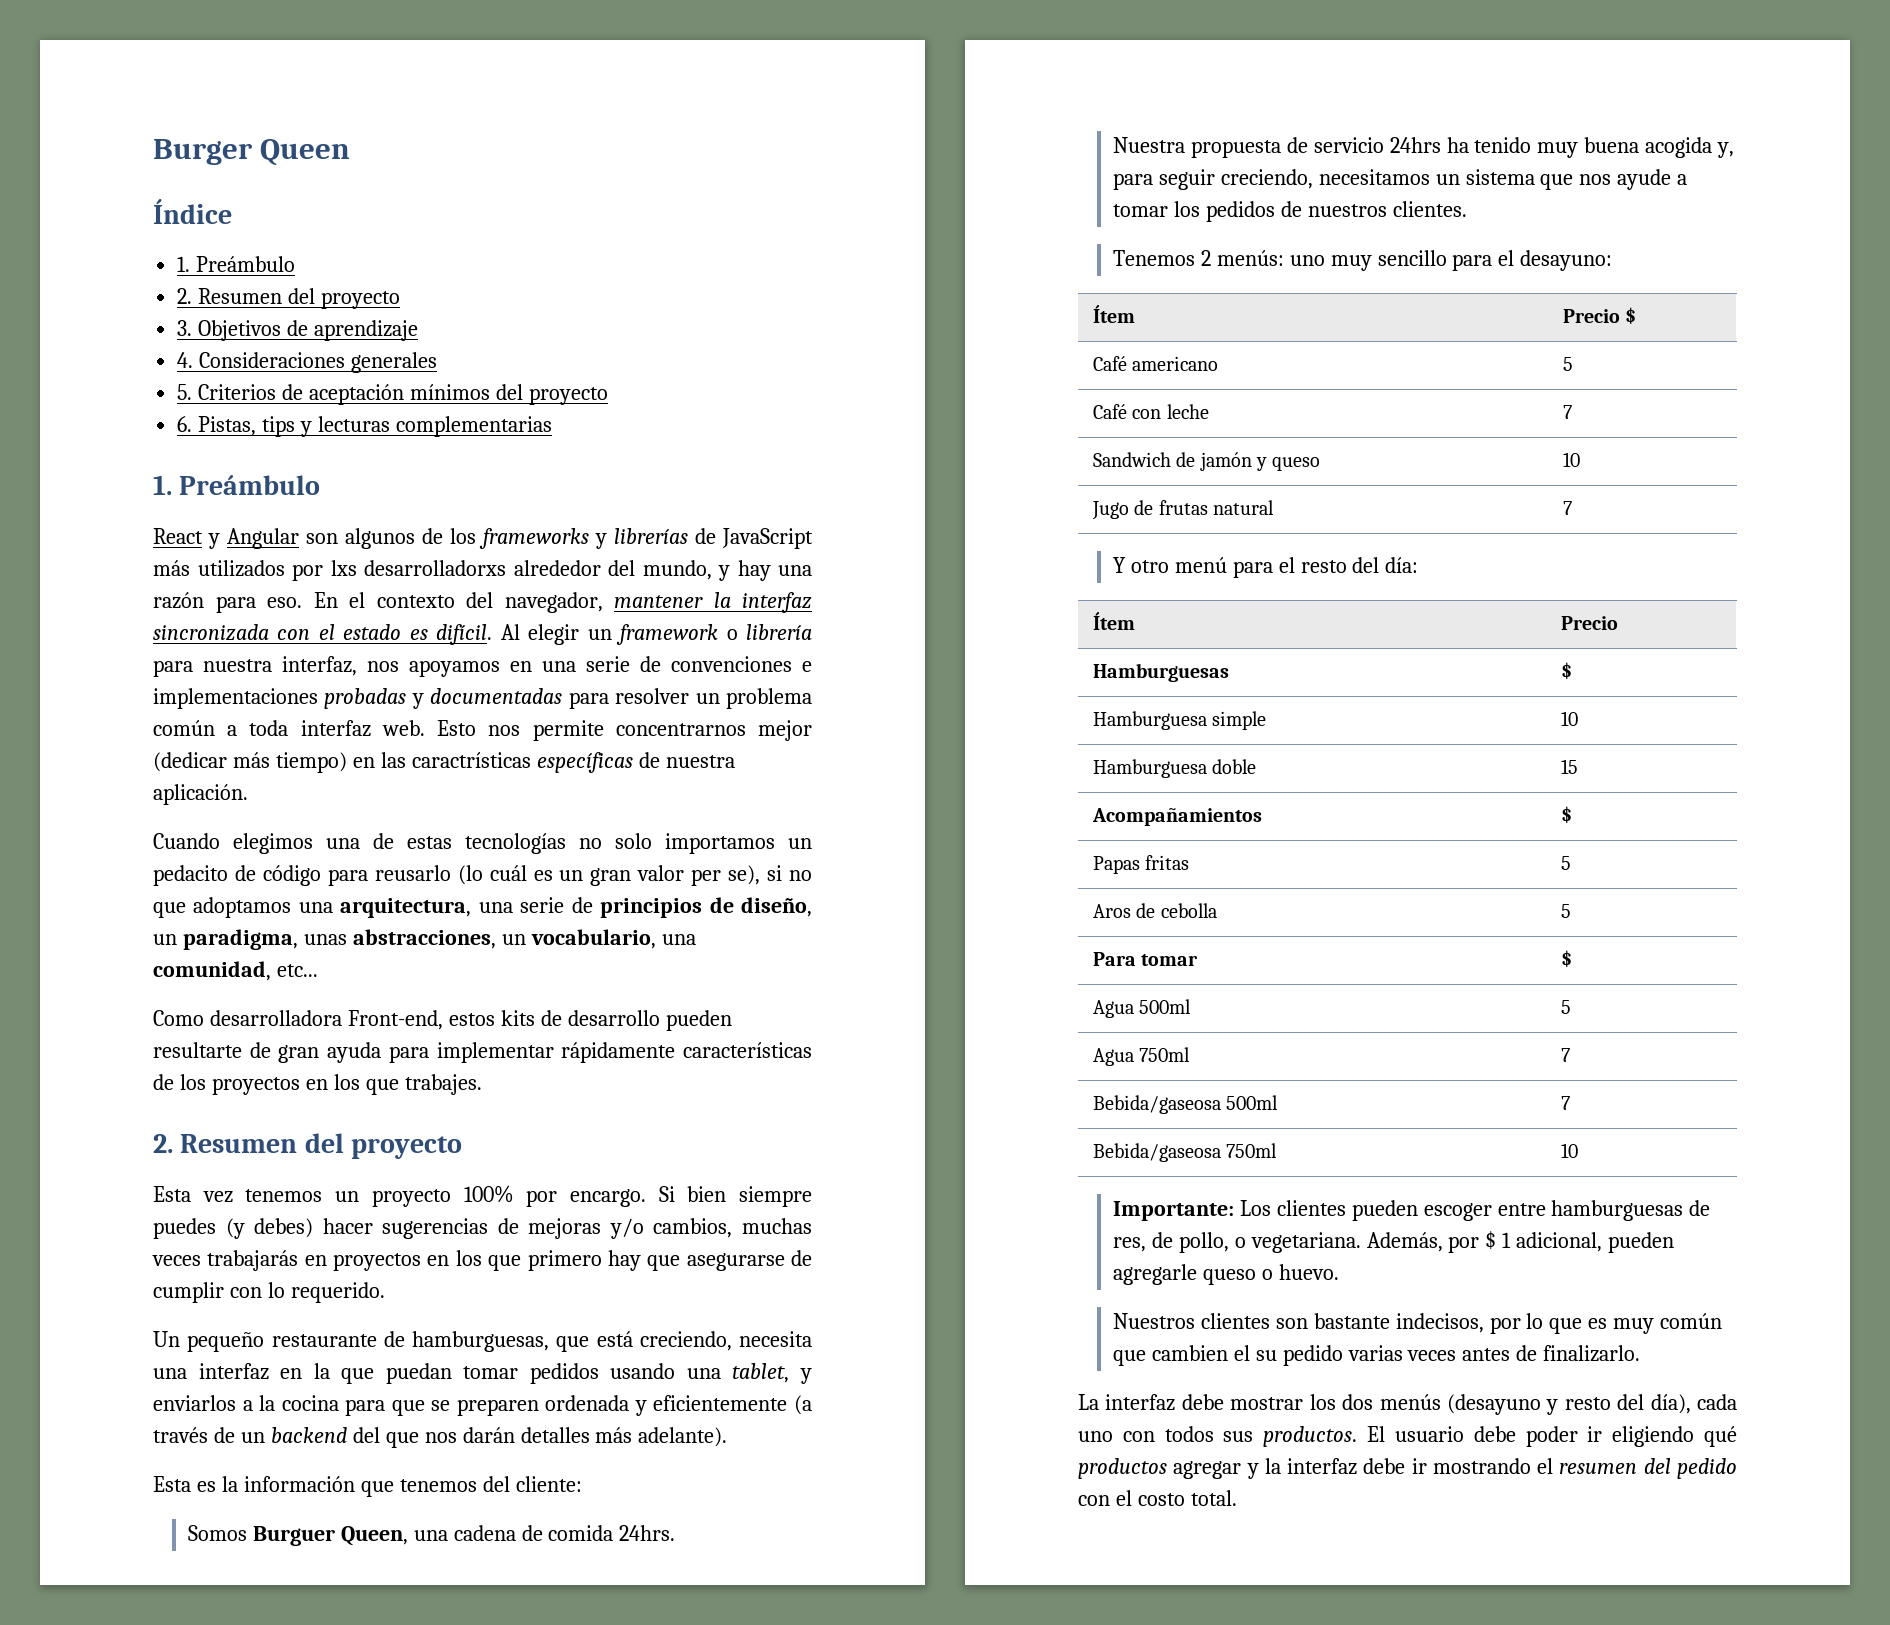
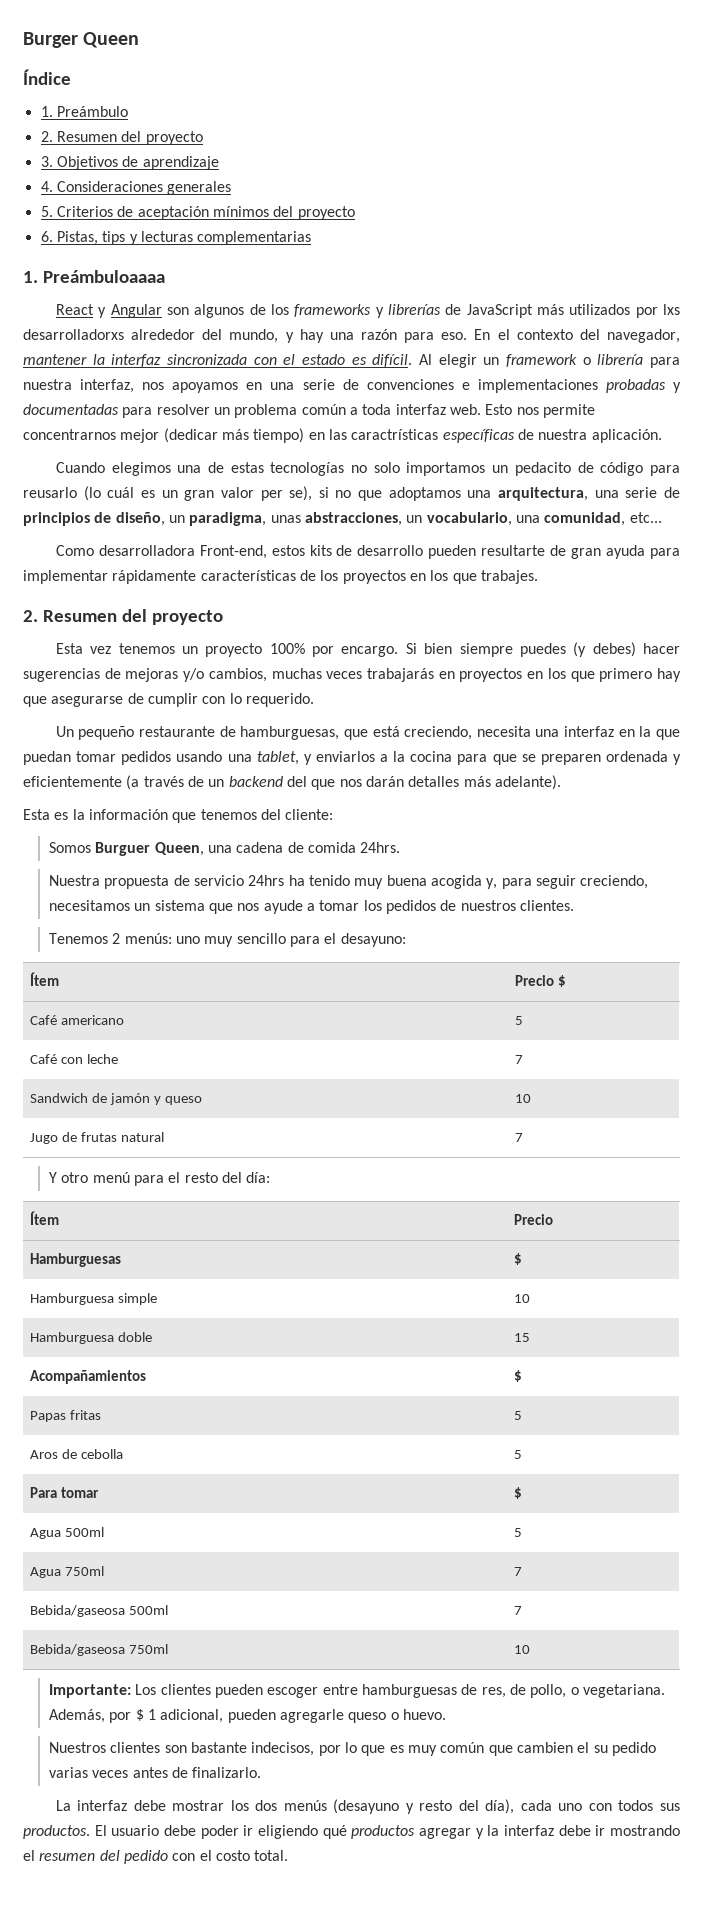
  6. Pistas, tips y lecturas complementarias
- 1. Preámbulo
+ 1. Preámbuloaaaa

